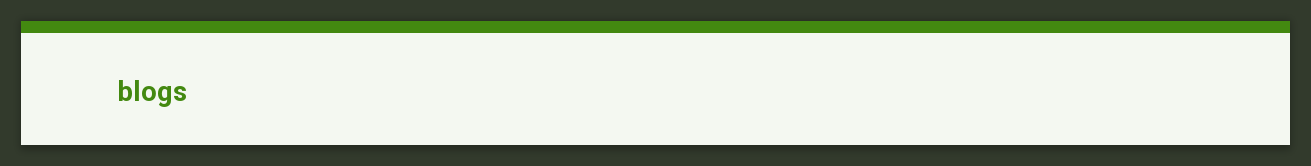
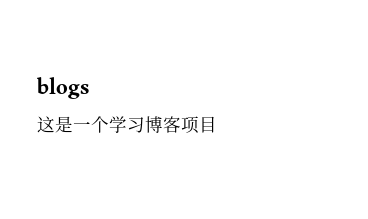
+ 这是一个学习博客项目

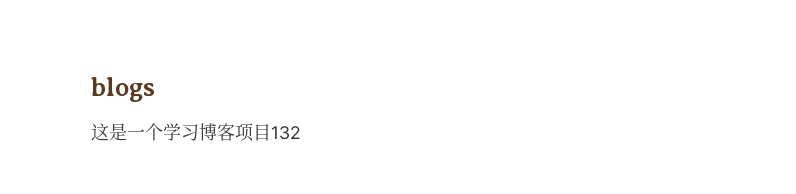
- 这是一个学习博客项目
+ 这是一个学习博客项目132

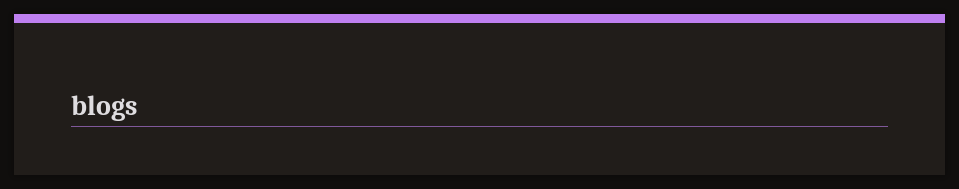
- 这是一个学习博客项目132

